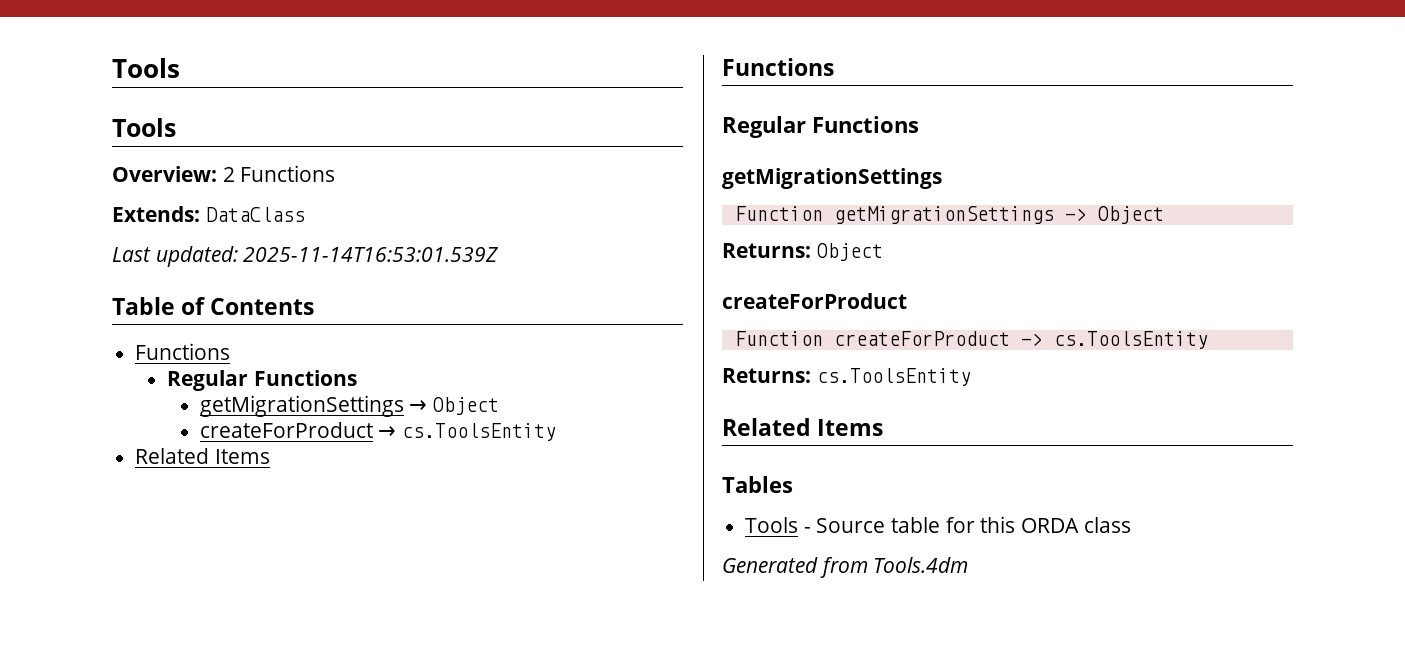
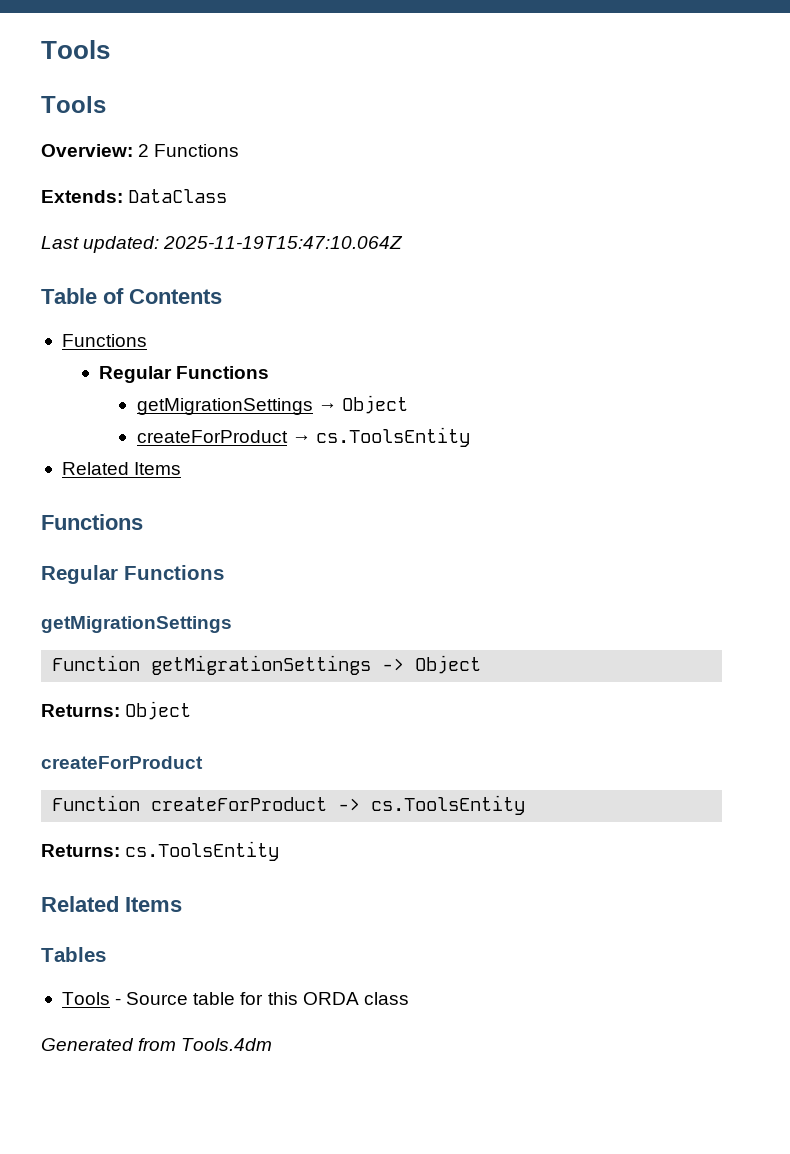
- Last updated: 2025-11-14T16:53:01.539Z
+ Last updated: 2025-11-19T15:47:10.064Z

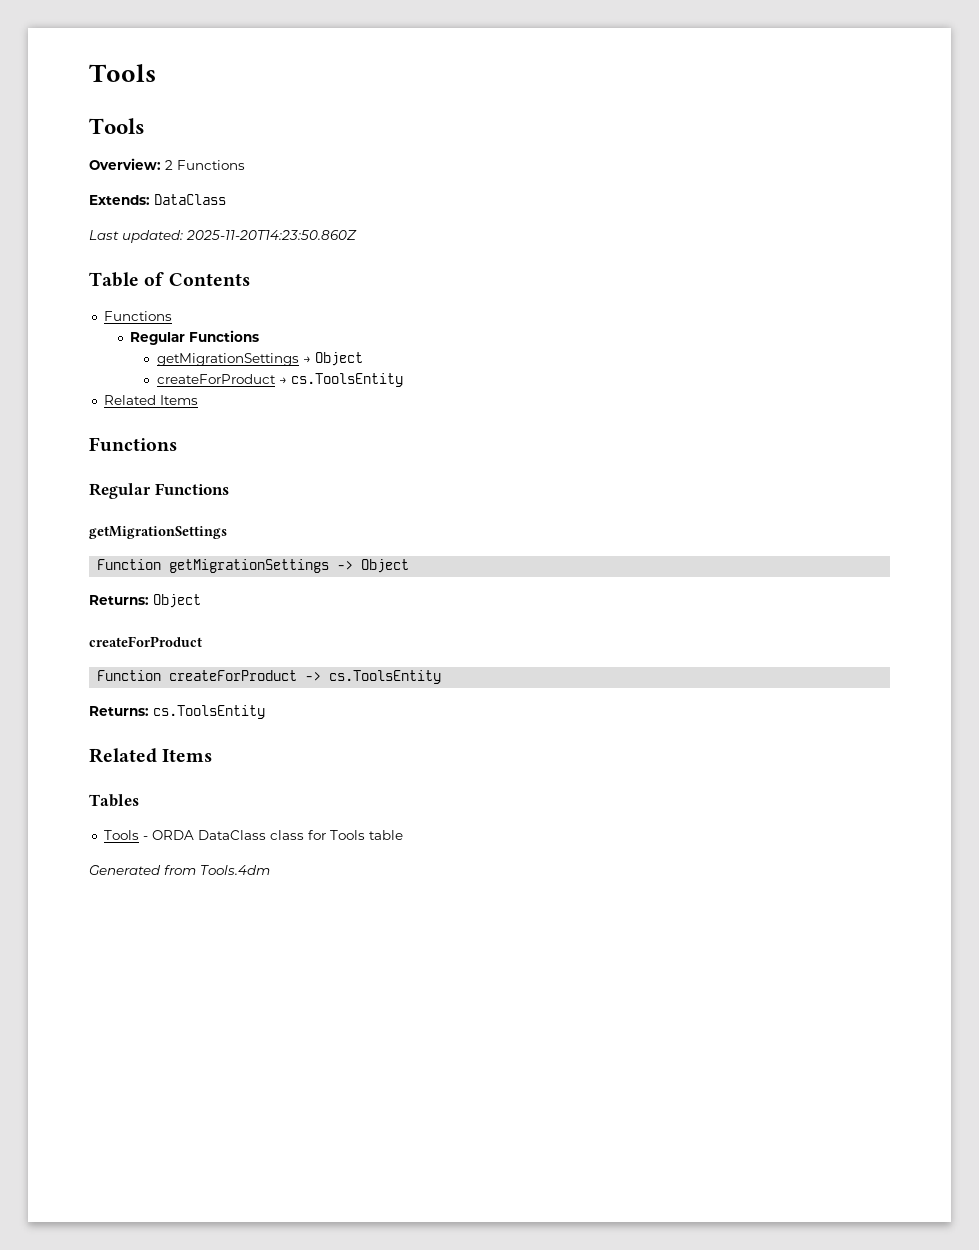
- Last updated: 2025-11-19T15:47:10.064Z
+ Last updated: 2025-11-20T14:23:50.860Z
- Tools - Source table for this ORDA class
+ Tools - ORDA DataClass class for Tools table

